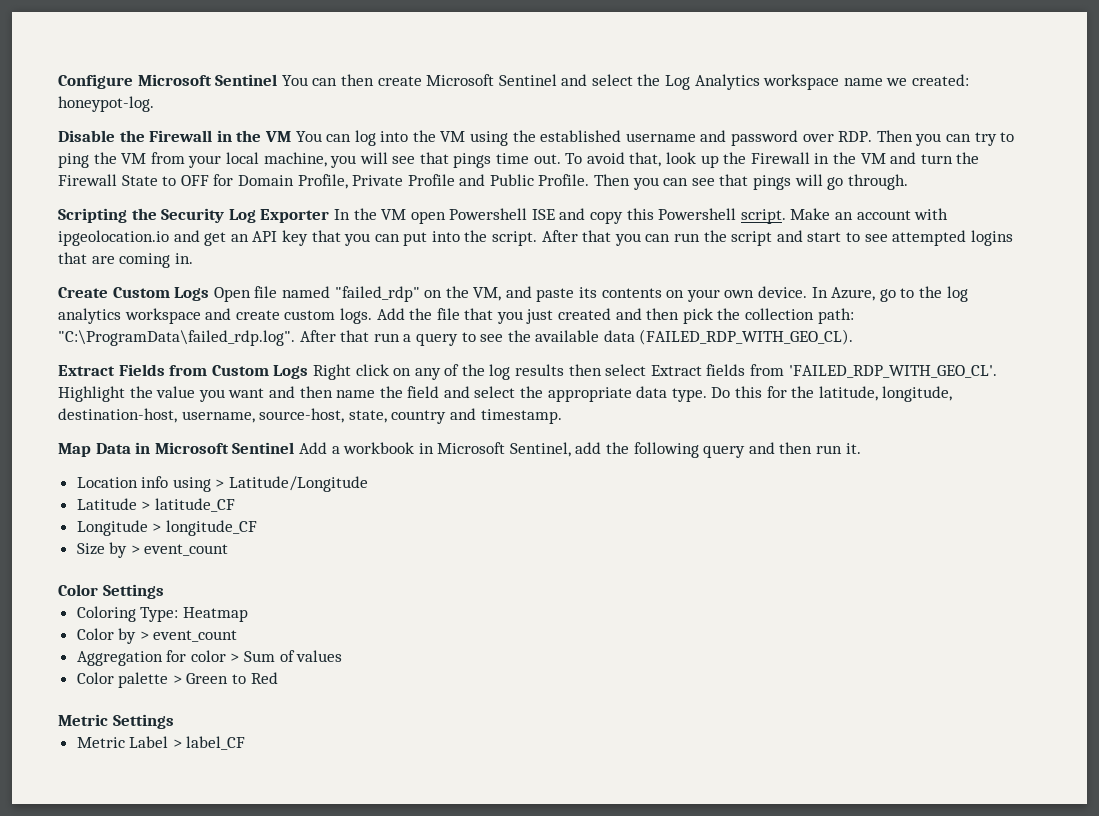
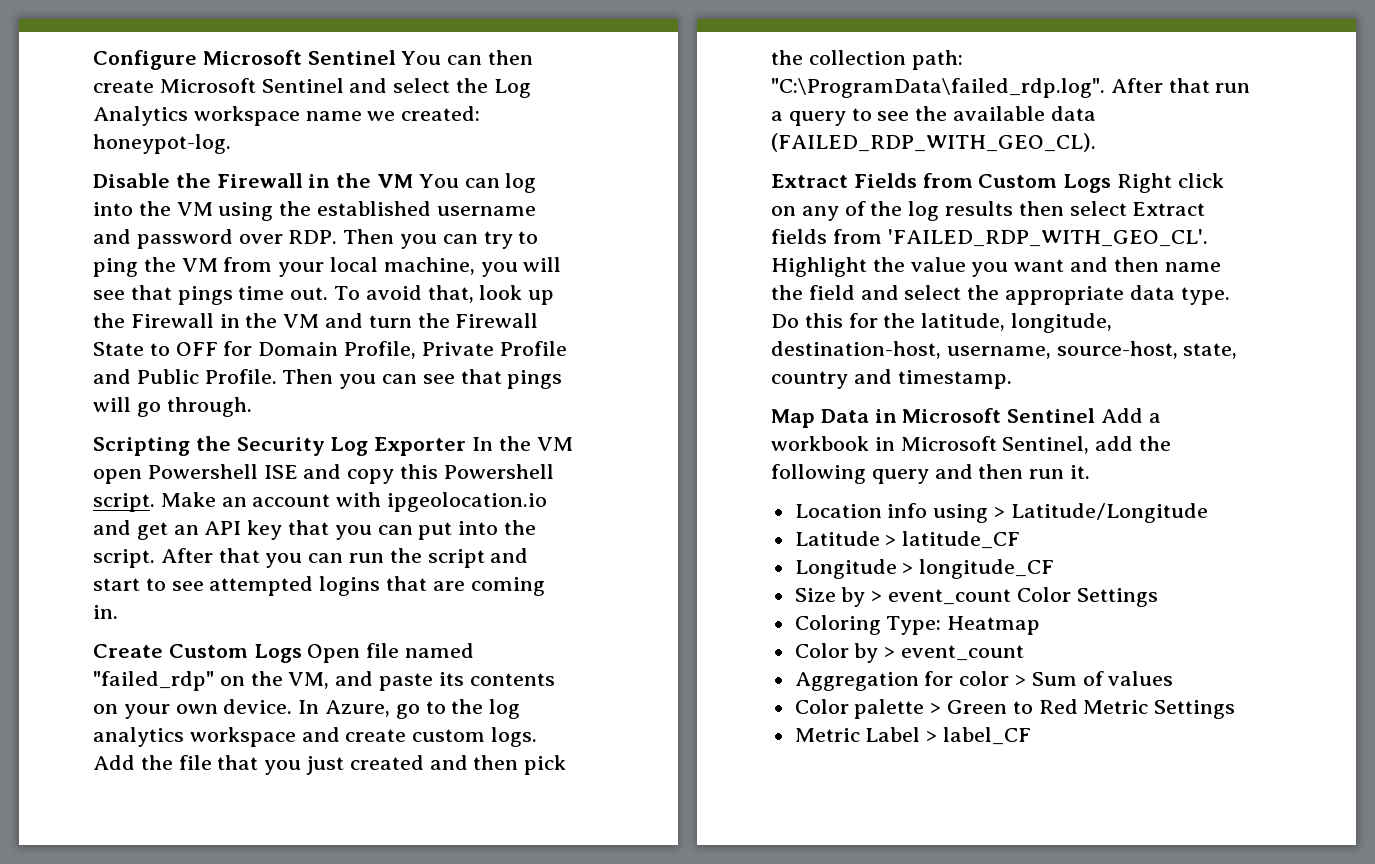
- Size by > event_count
- Color Settings
+ Size by > event_count Color Settings
- Color palette > Green to Red
- Metric Settings
+ Color palette > Green to Red Metric Settings

